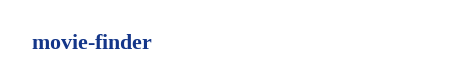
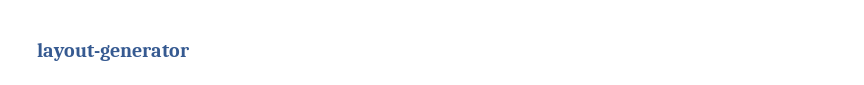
- movie-finder
+ layout-generator

